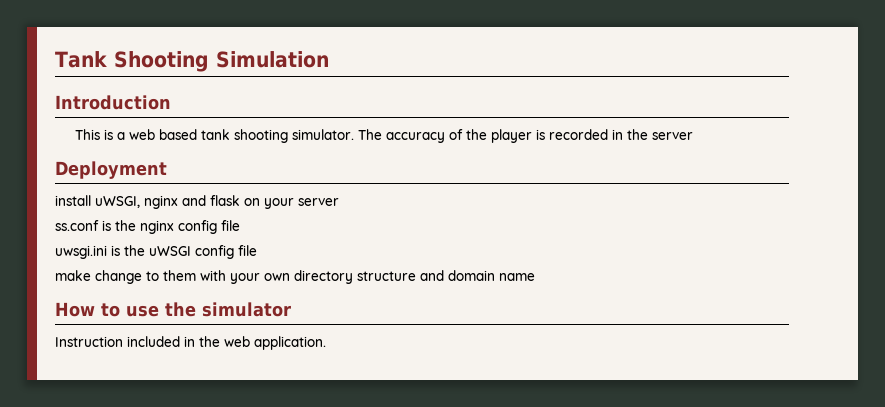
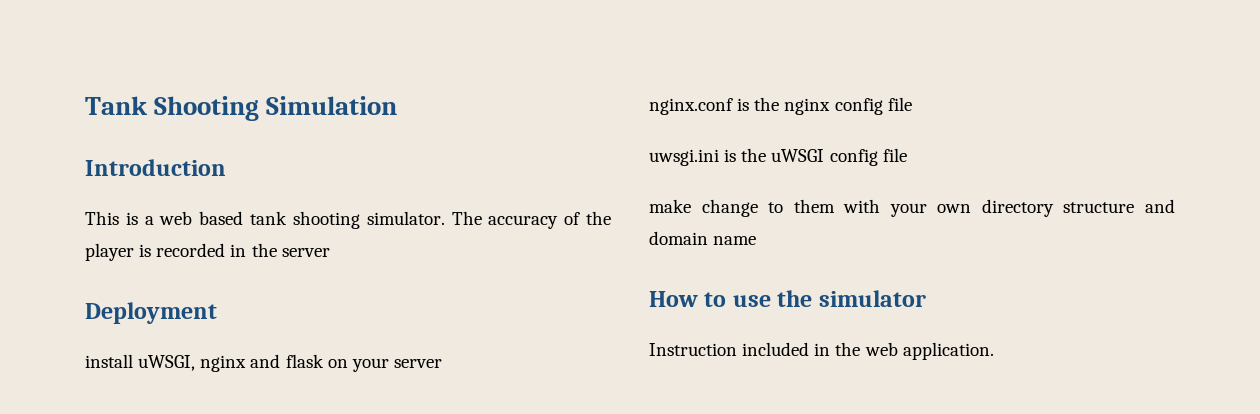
- ss.conf is the nginx config file
+ nginx.conf is the nginx config file

